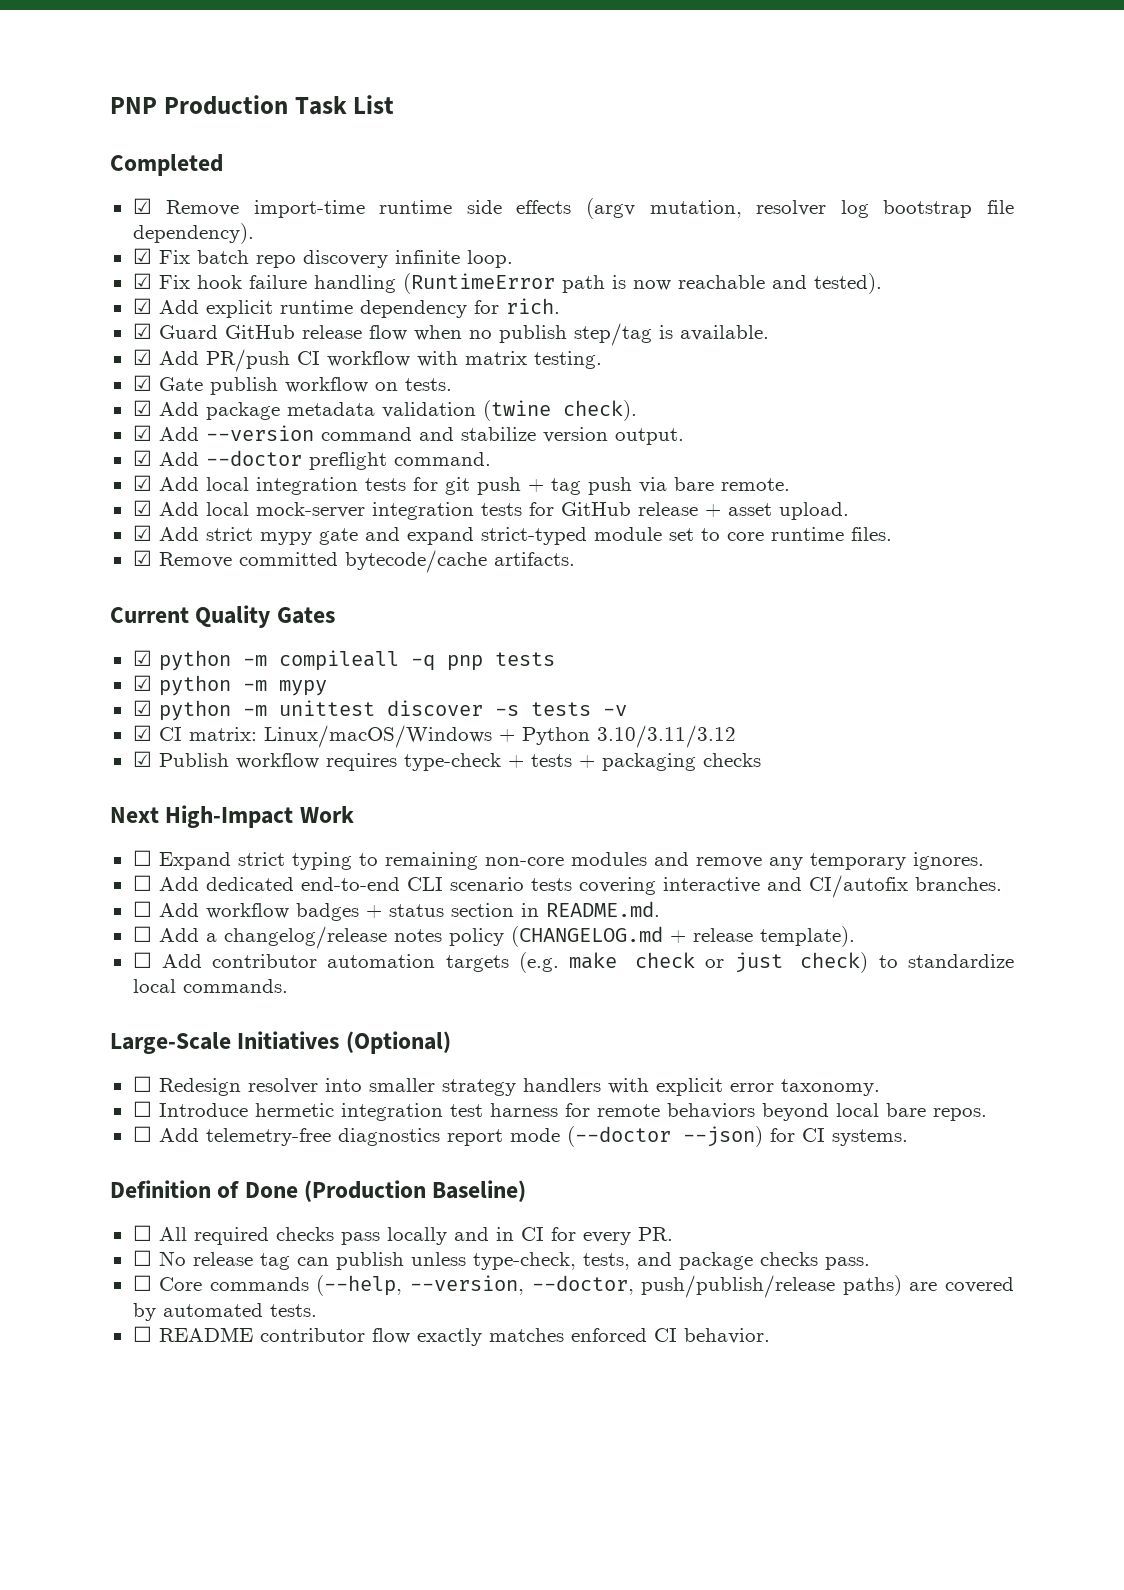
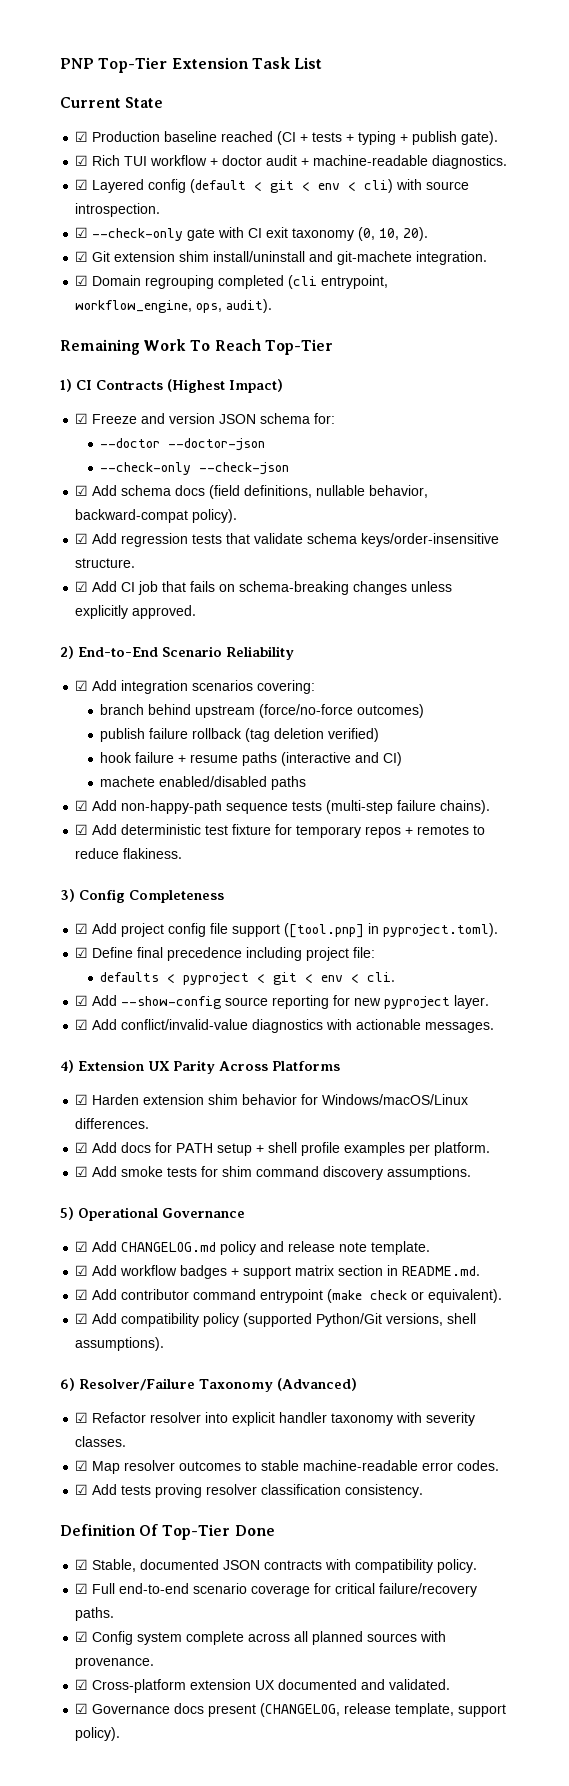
- PNP Production Task List
+ PNP Top-Tier Extension Task List
- Completed
- ☑ Remove import-time runtime side effects (argv mutation, resolver log bootstrap file dependency).
- ☑ Fix batch repo discovery infinite loop.
- ☑ Fix hook failure handling (RuntimeError path is now reachable and tested).
- ☑ Add explicit runtime dependency for rich.
- ☑ Guard GitHub release flow when no publish step/tag is available.
- ☑ Add PR/push CI workflow with matrix testing.
- ☑ Gate publish workflow on tests.
- ☑ Add package metadata validation (twine check).
- ☑ Add --version command and stabilize version output.
- ☑ Add --doctor preflight command.
- ☑ Add local integration tests for git push + tag push via bare remote.
- ☑ Add local mock-server integration tests for GitHub release + asset upload.
- ☑ Add strict mypy gate and expand strict-typed module set to core runtime files.
- ☑ Remove committed bytecode/cache artifacts.
- Current Quality Gates
- ☑ python -m compileall -q pnp tests
- ☑ python -m mypy
- ☑ python -m unittest discover -s tests -v
- ☑ CI matrix: Linux/macOS/Windows + Python 3.10/3.11/3.12
- ☑ Publish workflow requires type-check + tests + packaging checks
- Next High-Impact Work
- ☐ Expand strict typing to remaining non-core modules and remove any temporary ignores.
- ☐ Add dedicated end-to-end CLI scenario tests covering interactive and CI/autofix branches.
- ☐ Add workflow badges + status section in README.md.
+ Current State
+ ☑ Production baseline reached (CI + tests + typing + publish gate).
+ ☑ Rich TUI workflow + doctor audit + machine-readable diagnostics.
+ ☑ Layered config (default < git < env < cli) with source introspection.
+ ☑ --check-only gate with CI exit taxonomy (0, 10, 20).
+ ☑ Git extension shim install/uninstall and git-machete integration.
+ ☑ Domain regrouping completed (cli entrypoint, workflow_engine, ops, audit).
+ Remaining Work To Reach Top-Tier
+ 1) CI Contracts (Highest Impact)
+ ☑ Freeze and version JSON schema for:
+ --doctor --doctor-json
+ --check-only --check-json
+ ☑ Add schema docs (field definitions, nullable behavior, backward-compat policy).
+ ☑ Add regression tests that validate schema keys/order-insensitive structure.
+ ☑ Add CI job that fails on schema-breaking changes unless explicitly approved.
+ 2) End-to-End Scenario Reliability
+ ☑ Add integration scenarios covering:
+ branch behind upstream (force/no-force outcomes)
+ publish failure rollback (tag deletion verified)
+ hook failure + resume paths (interactive and CI)
+ machete enabled/disabled paths
+ ☑ Add non-happy-path sequence tests (multi-step failure chains).
+ ☑ Add deterministic test fixture for temporary repos + remotes to reduce flakiness.
+ 3) Config Completeness
+ ☑ Add project config file support ([tool.pnp] in pyproject.toml).
+ ☑ Define final precedence including project file:
+ defaults < pyproject < git < env < cli.
+ ☑ Add --show-config source reporting for new pyproject layer.
+ ☑ Add conflict/invalid-value diagnostics with actionable messages.
+ 4) Extension UX Parity Across Platforms
+ ☑ Harden extension shim behavior for Windows/macOS/Linux differences.
+ ☑ Add docs for PATH setup + shell profile examples per platform.
+ ☑ Add smoke tests for shim command discovery assumptions.
+ 5) Operational Governance
+ ☑ Add CHANGELOG.md policy and release note template.
+ ☑ Add workflow badges + support matrix section in README.md.
- ☐ Add a changelog/release notes policy (CHANGELOG.md + release template).
- ☐ Add contributor automation targets (e.g. make check or just check) to standardize local commands.
- Large-Scale Initiatives (Optional)
- ☐ Redesign resolver into smaller strategy handlers with explicit error taxonomy.
- ☐ Introduce hermetic integration test harness for remote behaviors beyond local bare repos.
- ☐ Add telemetry-free diagnostics report mode (--doctor --json) for CI systems.
+ ☑ Add contributor command entrypoint (make check or equivalent).
+ ☑ Add compatibility policy (supported Python/Git versions, shell assumptions).
+ 6) Resolver/Failure Taxonomy (Advanced)
+ ☑ Refactor resolver into explicit handler taxonomy with severity classes.
+ ☑ Map resolver outcomes to stable machine-readable error codes.
+ ☑ Add tests proving resolver classification consistency.
- Definition of Done (Production Baseline)
- ☐ All required checks pass locally and in CI for every PR.
- ☐ No release tag can publish unless type-check, tests, and package checks pass.
- ☐ Core commands (--help, --version, --doctor, push/publish/release paths) are covered by automated tests.
- ☐ README contributor flow exactly matches enforced CI behavior.
+ Definition Of Top-Tier Done
+ ☑ Stable, documented JSON contracts with compatibility policy.
+ ☑ Full end-to-end scenario coverage for critical failure/recovery paths.
+ ☑ Config system complete across all planned sources with provenance.
+ ☑ Cross-platform extension UX documented and validated.
+ ☑ Governance docs present (CHANGELOG, release template, support policy).

